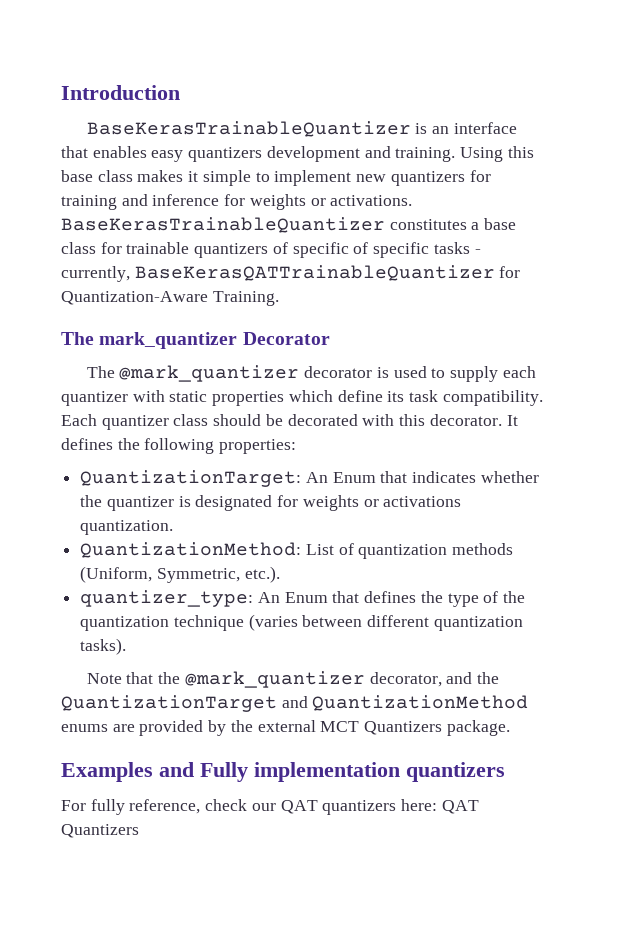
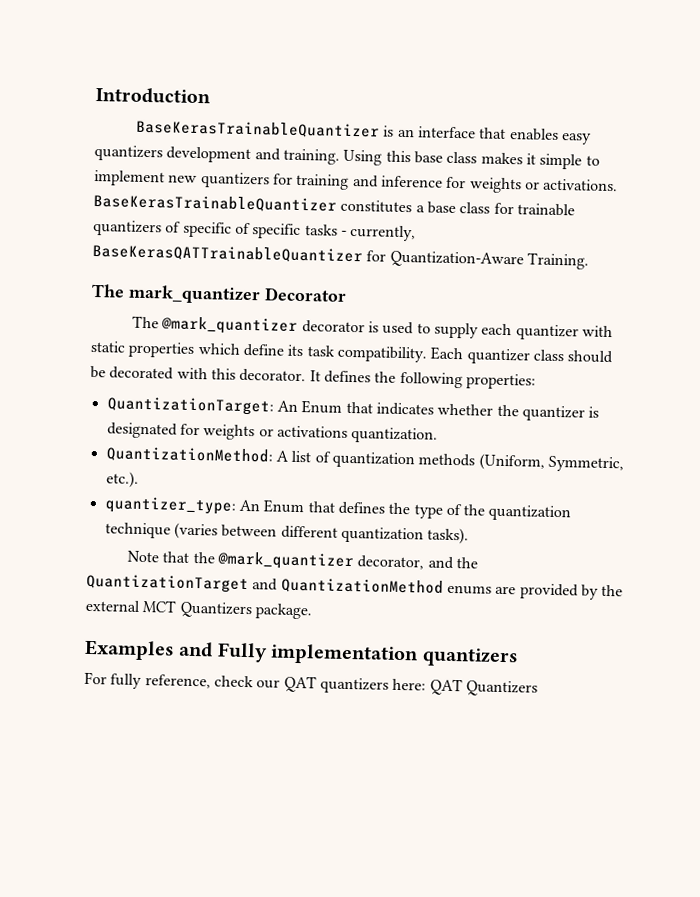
- QuantizationMethod: List of quantization methods (Uniform, Symmetric, etc.).
+ QuantizationMethod: A list of quantization methods (Uniform, Symmetric, etc.).

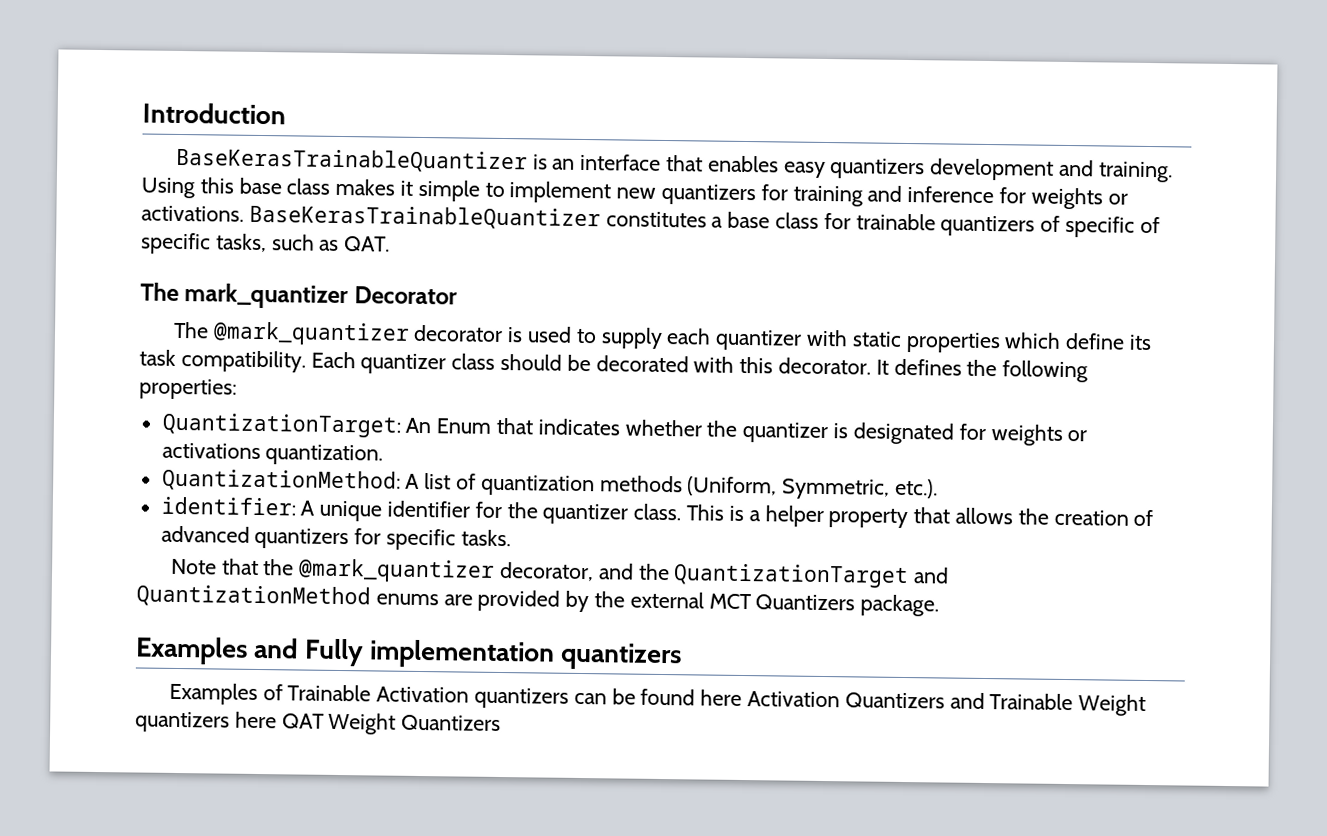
- BaseKerasTrainableQuantizer constitutes a base class for trainable quantizers of specific of specific tasks - currently, BaseKerasQATTrainableQuantizer for Quantization-Aware Training.
+ BaseKerasTrainableQuantizer constitutes a base class for trainable quantizers of specific of specific tasks, such as QAT.
- quantizer_type: An Enum that defines the type of the quantization technique (varies between different quantization tasks).
+ identifier: A unique identifier for the quantizer class. This is a helper property that allows the creation of advanced quantizers for specific tasks.
- For fully reference, check our QAT quantizers here: QAT Quantizers
+ Examples of Trainable Activation quantizers can be found here Activation Quantizers and Trainable Weight quantizers here QAT Weight Quantizers

